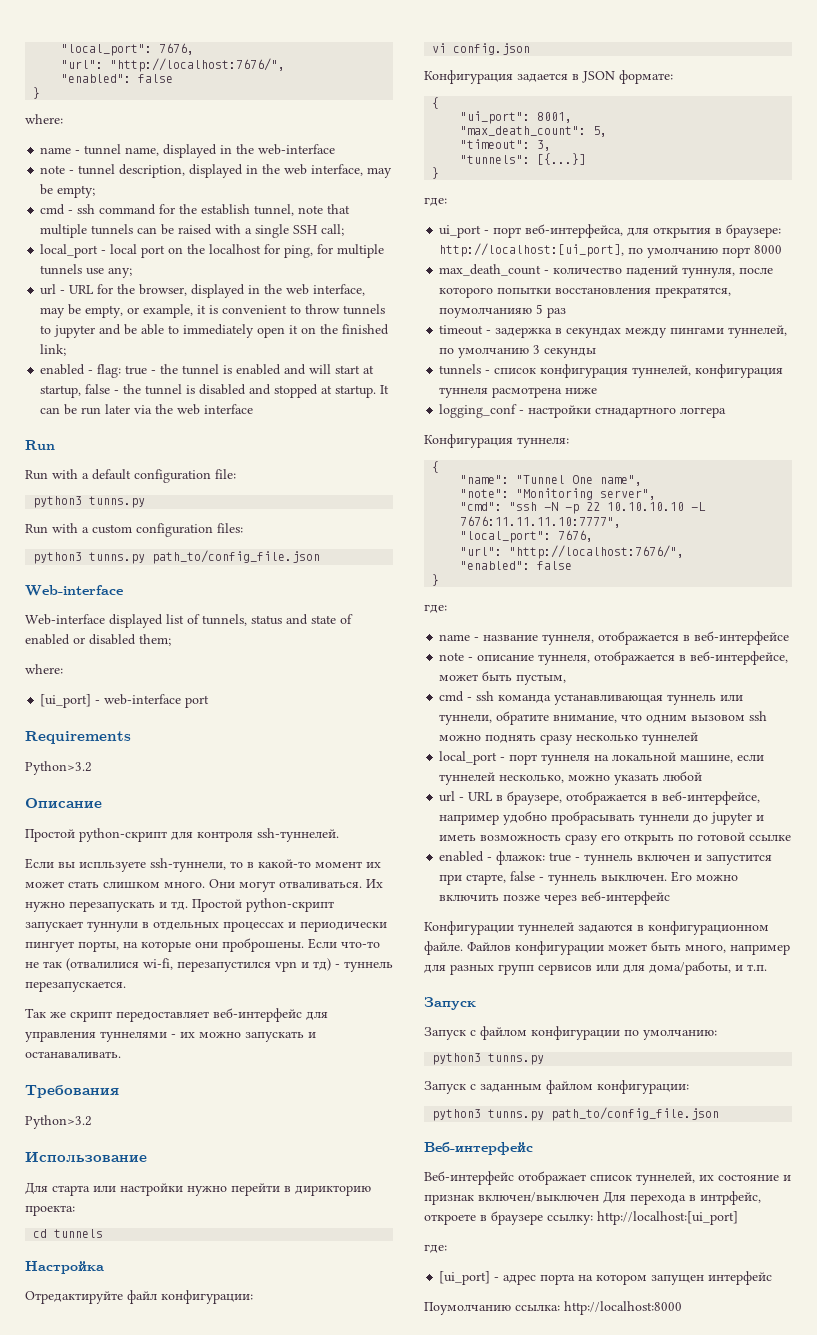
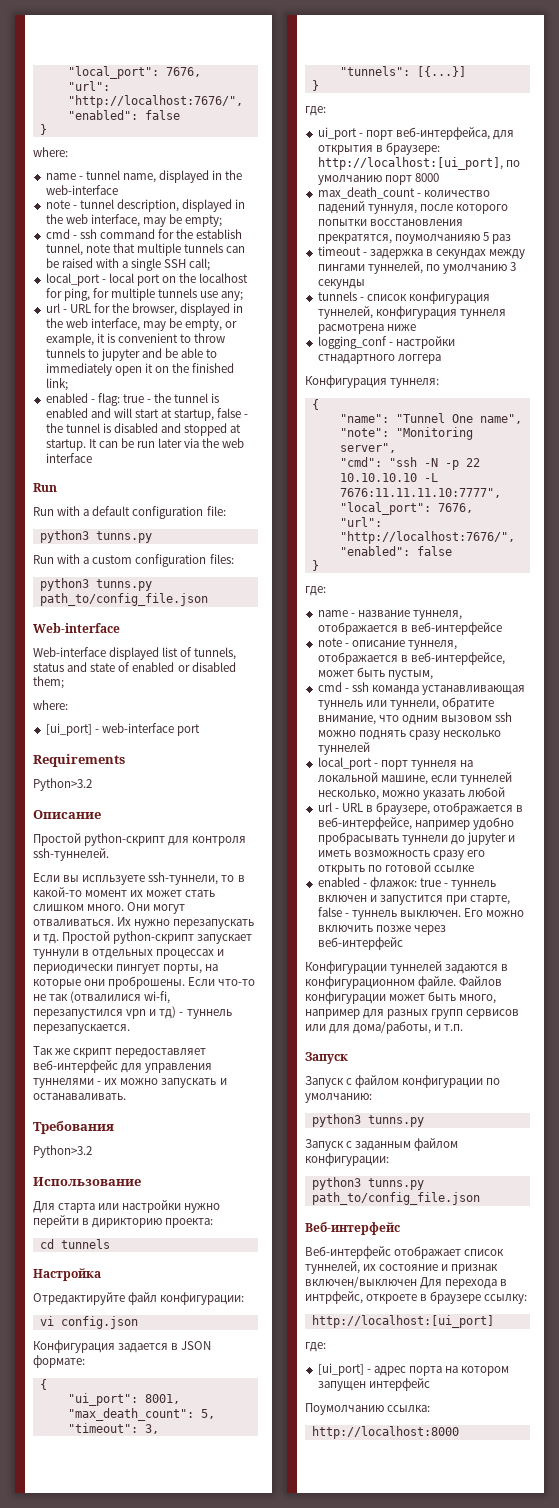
- Веб-интерфейс отображает список туннелей, их состояние и признак включен/выключен Для перехода в интрфейс, откроете в браузере ссылку: http://localhost:[ui_port]
+ Веб-интерфейс отображает список туннелей, их состояние и признак включен/выключен Для перехода в интрфейс, откроете в браузере ссылку:
+ http://localhost:[ui_port]
- Поумолчанию ссылка: http://localhost:8000
+ Поумолчанию ссылка:
+ http://localhost:8000

